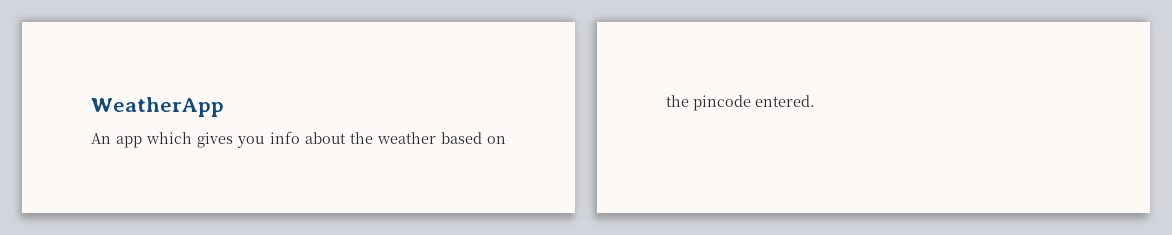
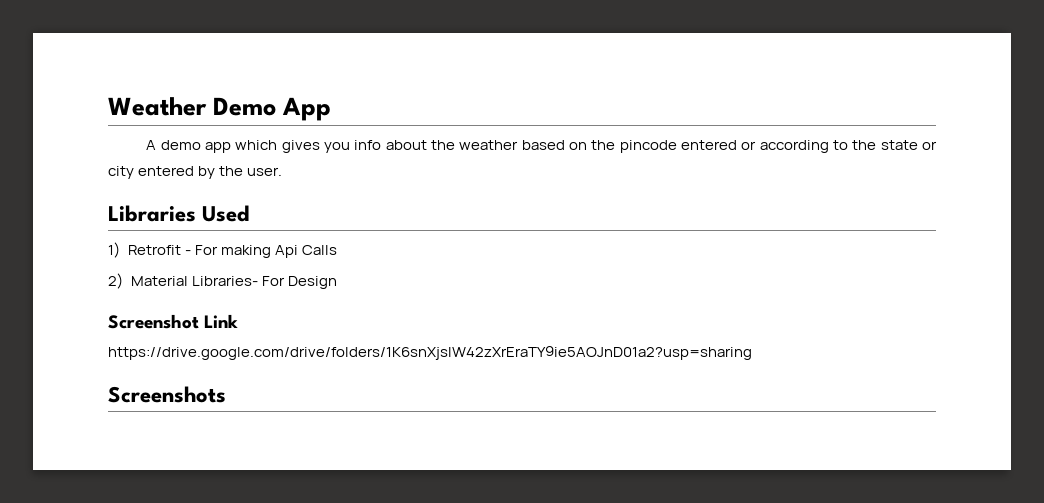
- WeatherApp
- An app which gives you info about the weather based on the pincode entered.
+ Weather Demo App
+ A demo app which gives you info about the weather based on the pincode entered or according to the state or city entered by the user.
+ Libraries Used
+ 1) Retrofit - For making Api Calls
+ 2) Material Libraries- For Design
+ Screenshot Link
+ https://drive.google.com/drive/folders/1K6snXjslW42zXrEraTY9ie5AOJnD01a2?usp=sharing
+ Screenshots

